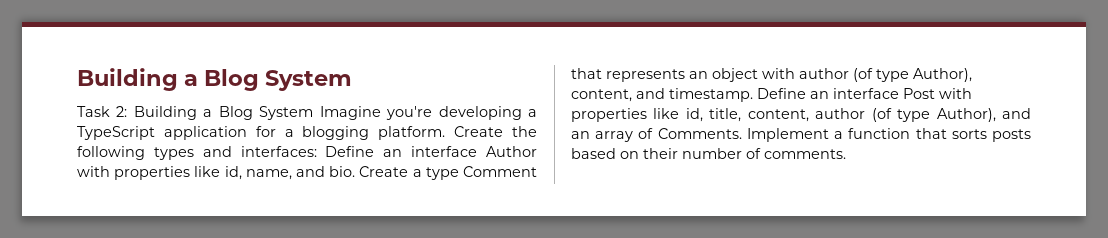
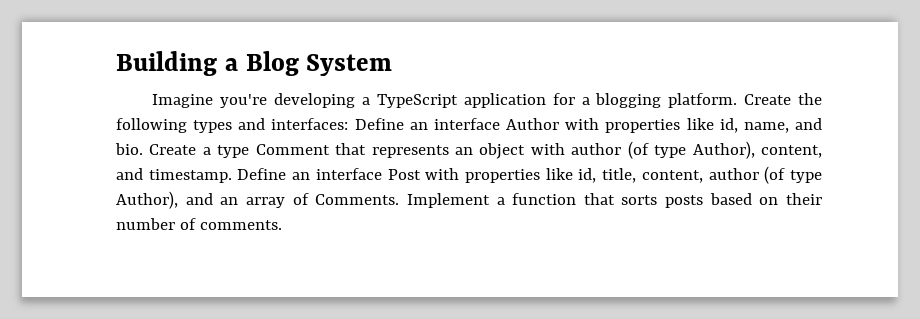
- Task 2: Building a Blog System Imagine you're developing a TypeScript application for a blogging platform.
+ Imagine you're developing a TypeScript application for a blogging platform.

